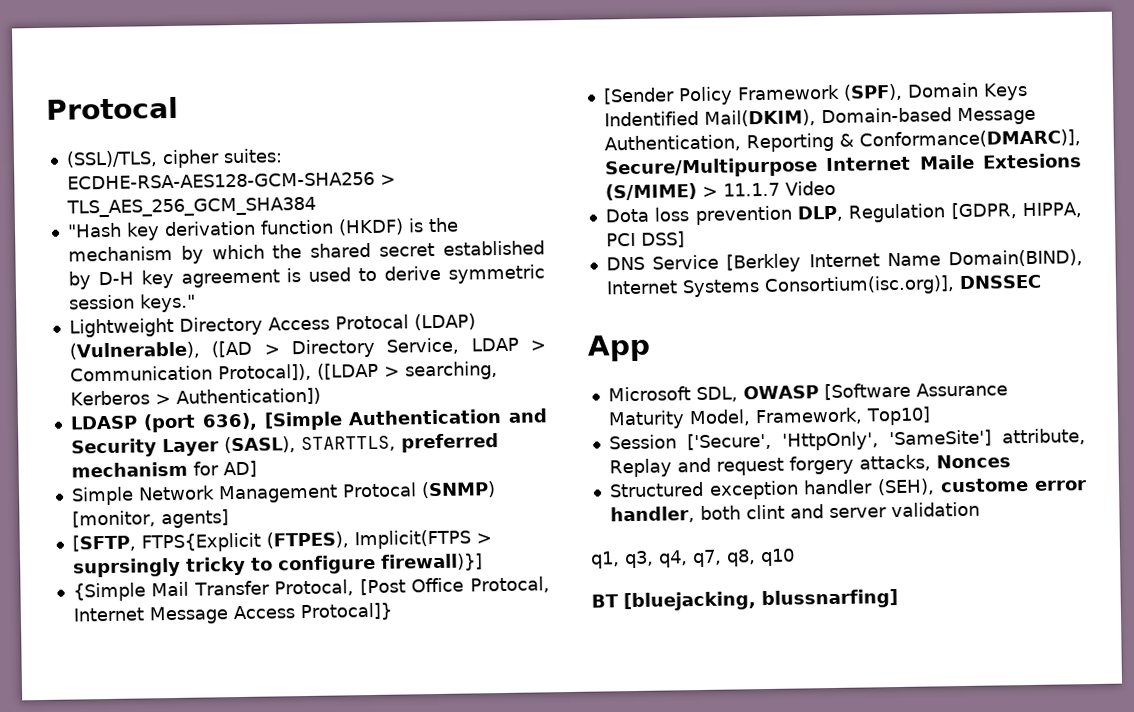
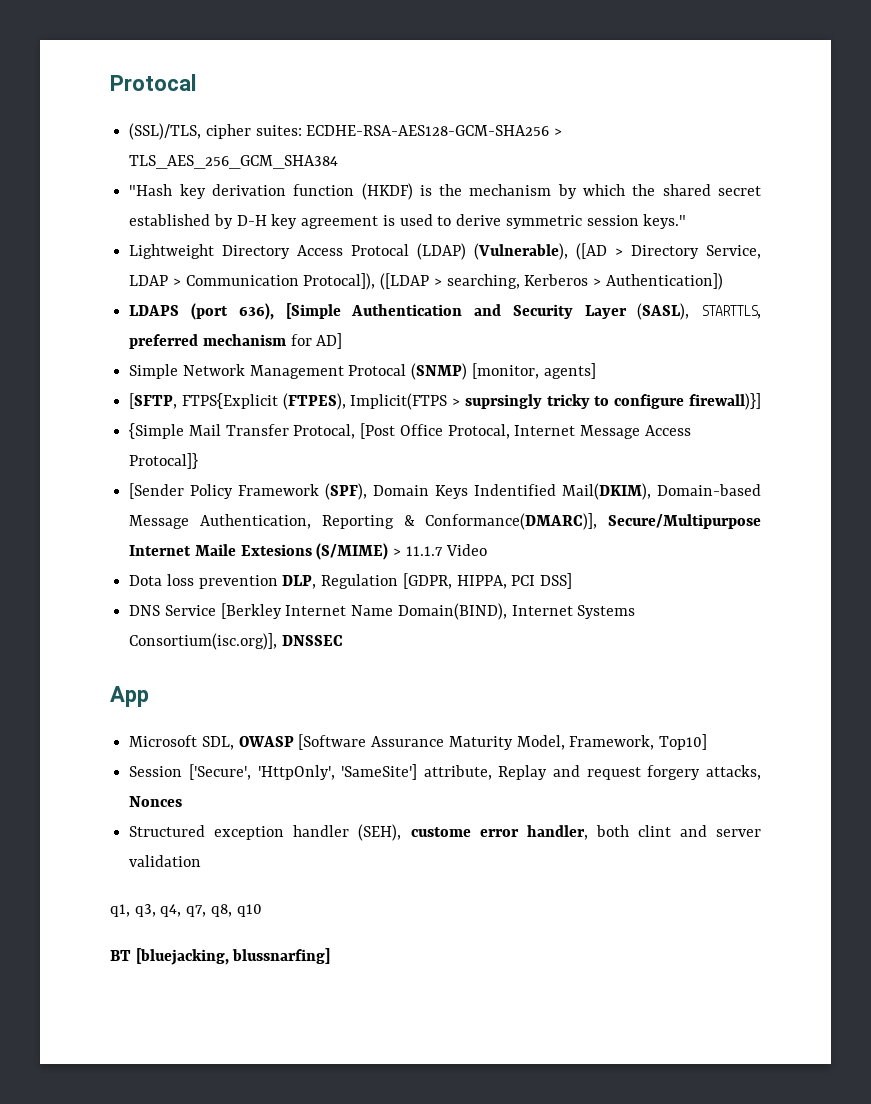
- LDASP (port 636), [Simple Authentication and Security Layer (SASL), STARTTLS, preferred mechanism for AD]
+ LDAPS (port 636), [Simple Authentication and Security Layer (SASL), STARTTLS, preferred mechanism for AD]

